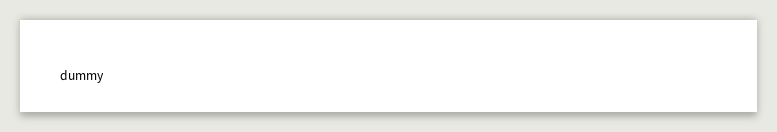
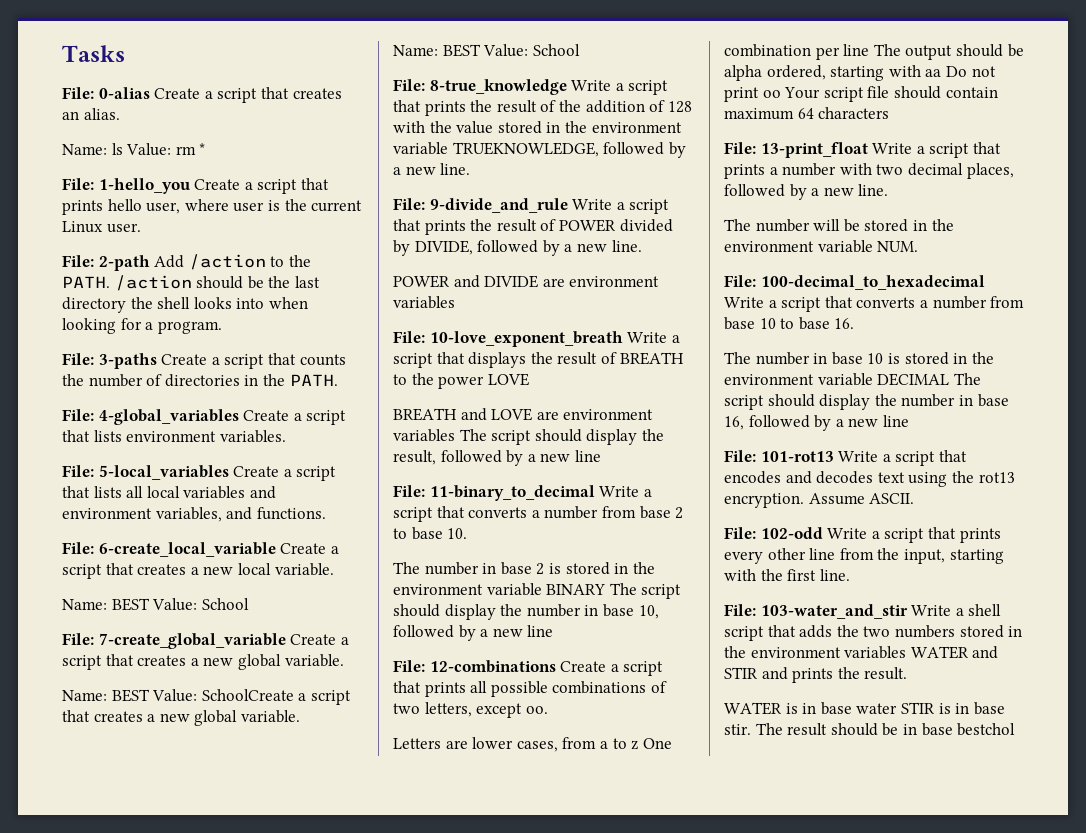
- dummy
+ Tasks
+ File: 0-alias Create a script that creates an alias.
+ Name: ls Value: rm *
+ File: 1-hello_you Create a script that prints hello user, where user is the current Linux user.
+ File: 2-path Add /action to the PATH. /action should be the last directory the shell looks into when looking for a program.
+ File: 3-paths Create a script that counts the number of directories in the PATH.
+ File: 4-global_variables Create a script that lists environment variables.
+ File: 5-local_variables Create a script that lists all local variables and environment variables, and functions.
+ File: 6-create_local_variable Create a script that creates a new local variable.
+ Name: BEST Value: School
+ File: 7-create_global_variable Create a script that creates a new global variable.
+ Name: BEST Value: SchoolCreate a script that creates a new global variable.
+ Name: BEST Value: School
+ File: 8-true_knowledge Write a script that prints the result of the addition of 128 with the value stored in the environment variable TRUEKNOWLEDGE, followed by a new line.
+ File: 9-divide_and_rule Write a script that prints the result of POWER divided by DIVIDE, followed by a new line.
+ POWER and DIVIDE are environment variables
+ File: 10-love_exponent_breath Write a script that displays the result of BREATH to the power LOVE
+ BREATH and LOVE are environment variables The script should display the result, followed by a new line
+ File: 11-binary_to_decimal Write a script that converts a number from base 2 to base 10.
+ The number in base 2 is stored in the environment variable BINARY The script should display the number in base 10, followed by a new line
+ File: 12-combinations Create a script that prints all possible combinations of two letters, except oo.
+ Letters are lower cases, from a to z One combination per line The output should be alpha ordered, starting with aa Do not print oo Your script file should contain maximum 64 characters
+ File: 13-print_float Write a script that prints a number with two decimal places, followed by a new line.
+ The number will be stored in the environment variable NUM.
+ File: 100-decimal_to_hexadecimal Write a script that converts a number from base 10 to base 16.
+ The number in base 10 is stored in the environment variable DECIMAL The script should display the number in base 16, followed by a new line
+ File: 101-rot13 Write a script that encodes and decodes text using the rot13 encryption. Assume ASCII.
+ File: 102-odd Write a script that prints every other line from the input, starting with the first line.
+ File: 103-water_and_stir Write a shell script that adds the two numbers stored in the environment variables WATER and STIR and prints the result.
+ WATER is in base water STIR is in base stir. The result should be in base bestchol

